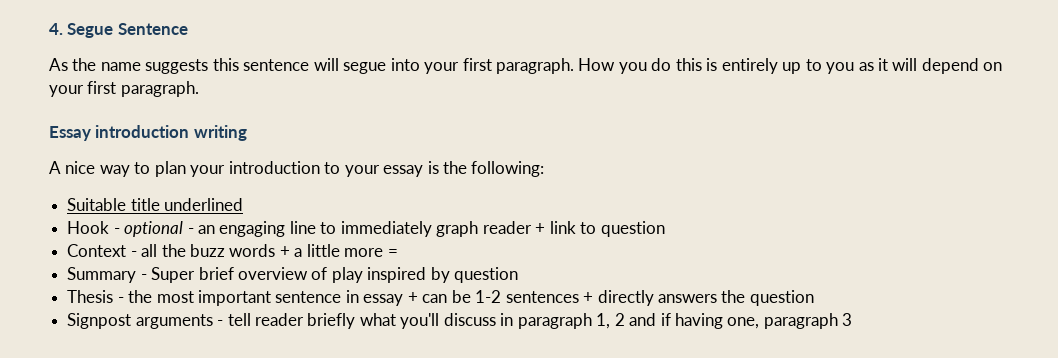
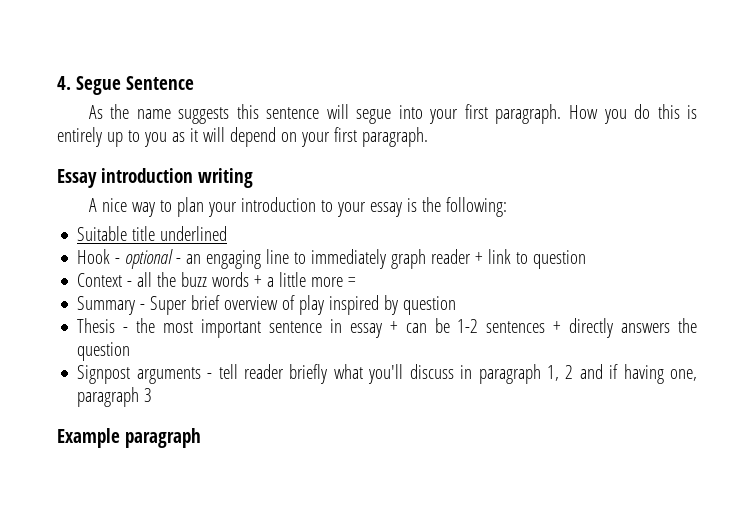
+ Example paragraph

